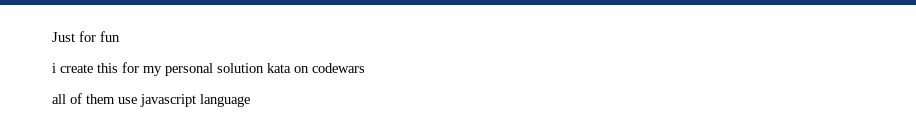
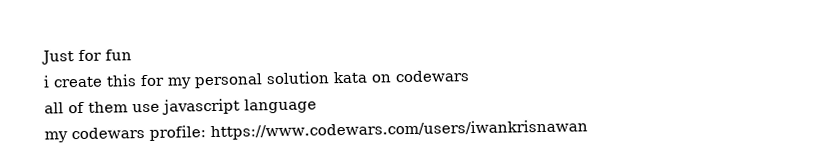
+ my codewars profile: https://www.codewars.com/users/iwankrisnawan

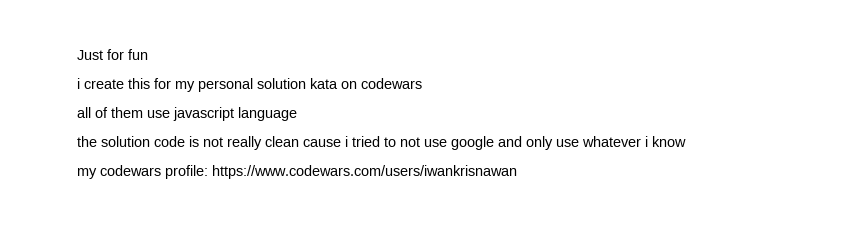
+ the solution code is not really clean cause i tried to not use google and only use whatever i know

